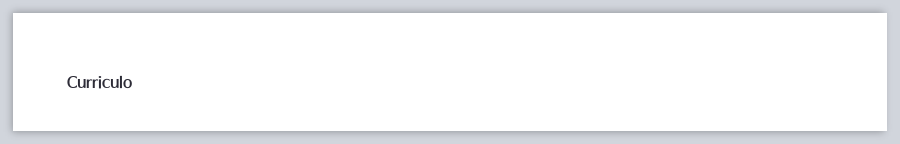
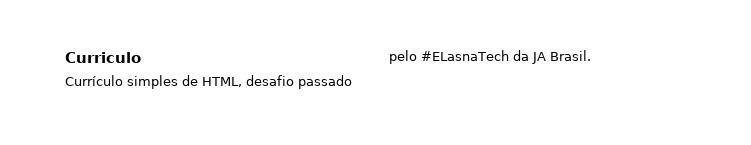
+ Currículo simples de HTML, desafio passado pelo #ELasnaTech da JA Brasil.

